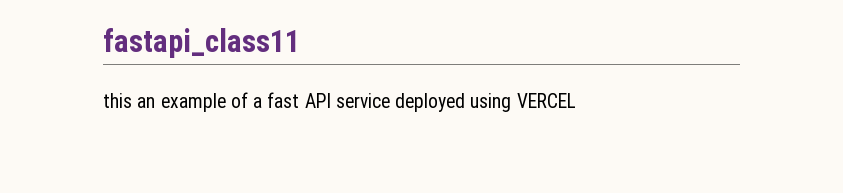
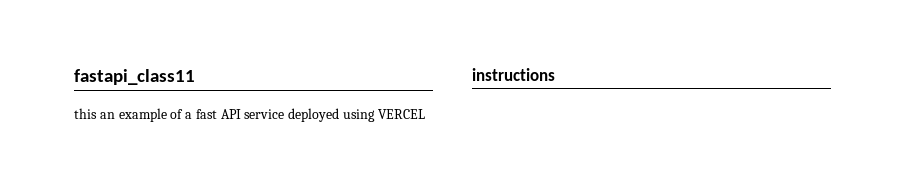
+ instructions

